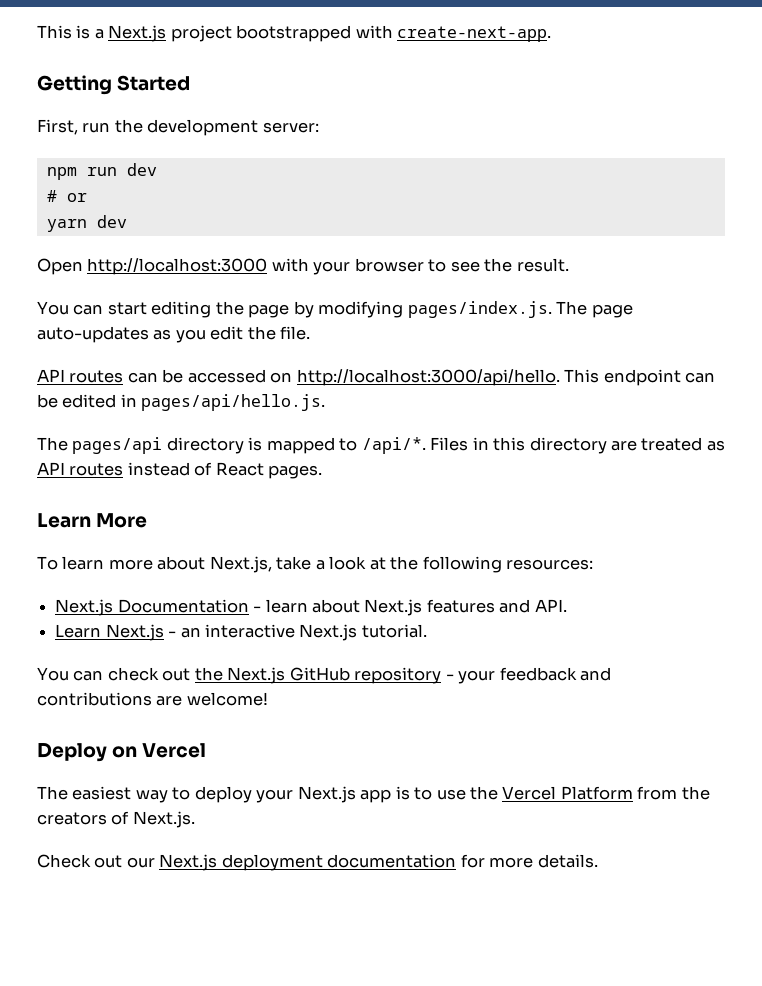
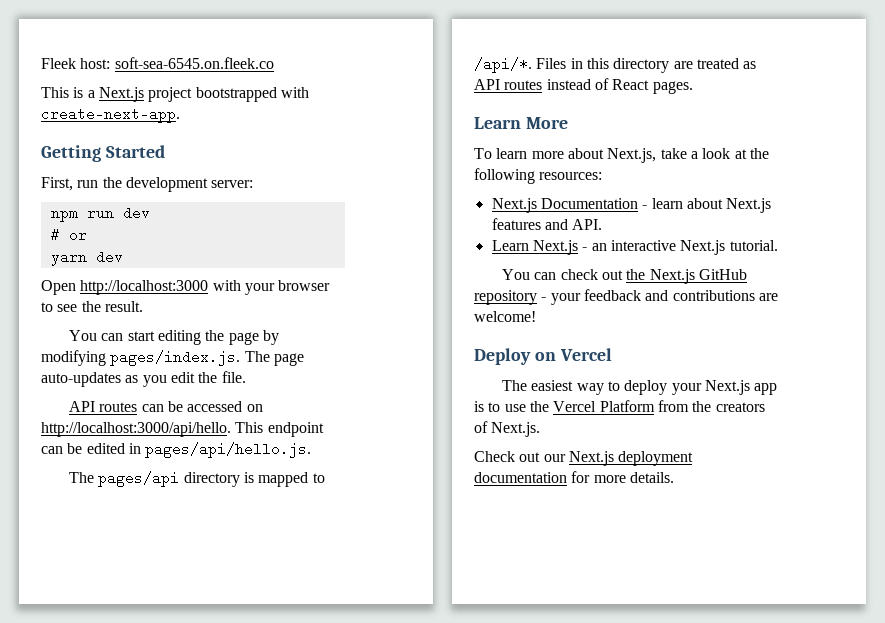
+ Fleek host: soft-sea-6545.on.fleek.co

